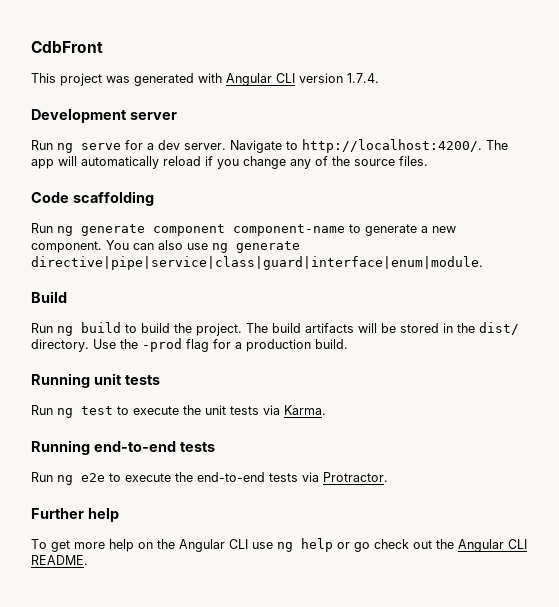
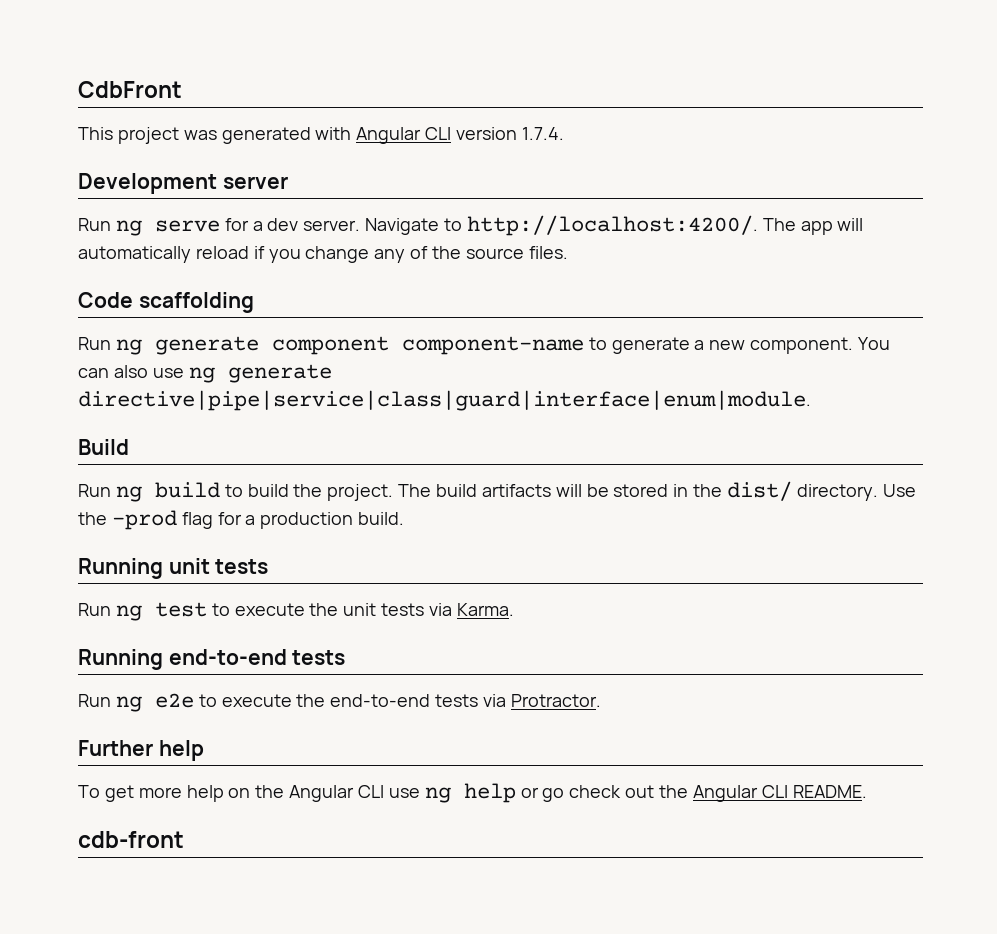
+ cdb-front

